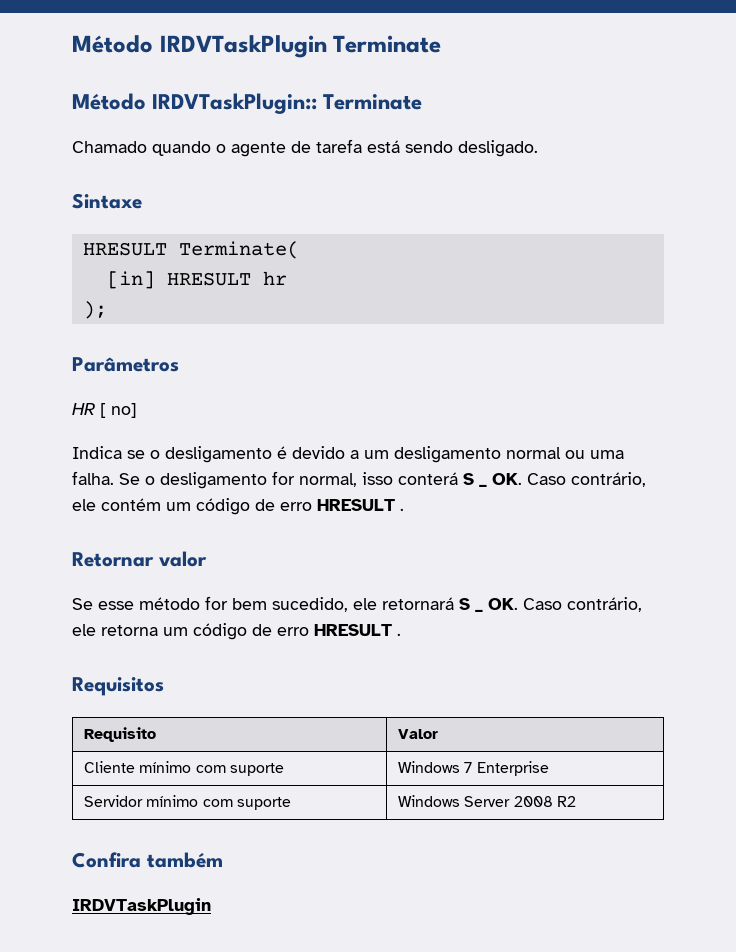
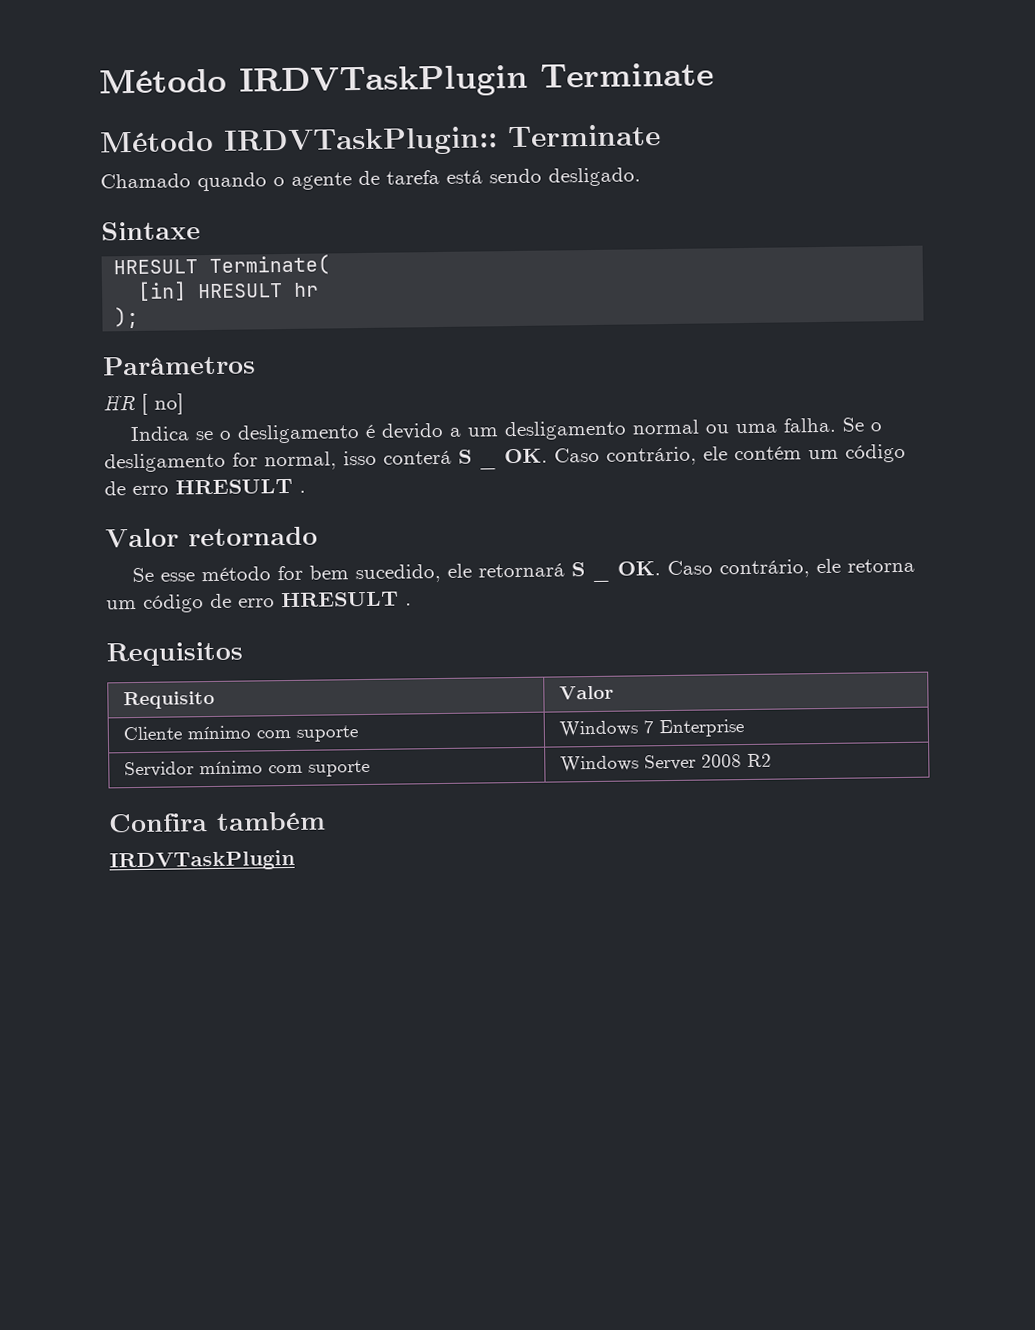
- Retornar valor
+ Valor retornado

